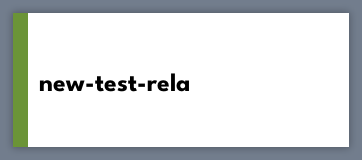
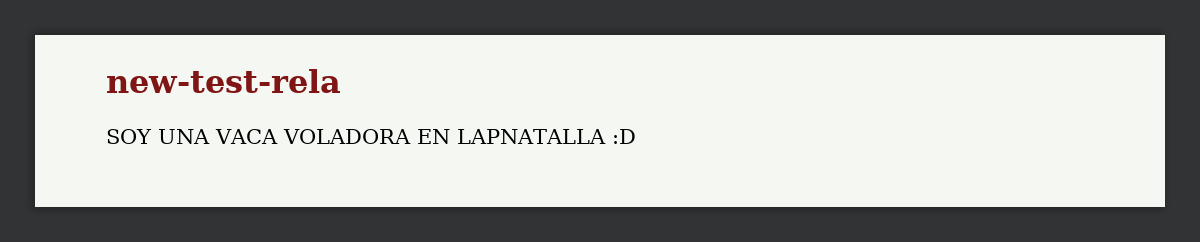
+ SOY UNA VACA VOLADORA EN LAPNATALLA :D

